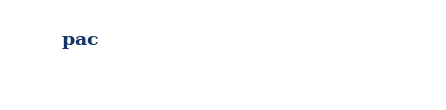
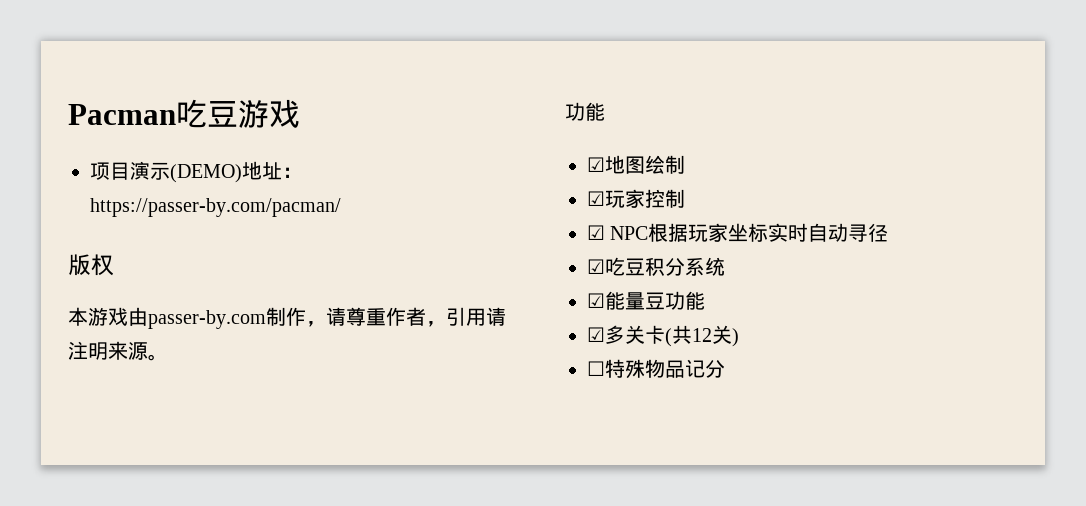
- pac
+ Pacman吃豆游戏
+ 项目演示(DEMO)地址：https://passer-by.com/pacman/
+ 版权
+ 本游戏由passer-by.com制作，请尊重作者，引用请注明来源。
+ 功能
+ ☑地图绘制
+ ☑玩家控制
+ ☑ NPC根据玩家坐标实时自动寻径
+ ☑吃豆积分系统
+ ☑能量豆功能
+ ☑多关卡(共12关)
+ ☐特殊物品记分

